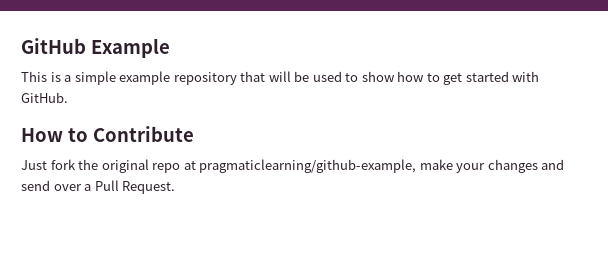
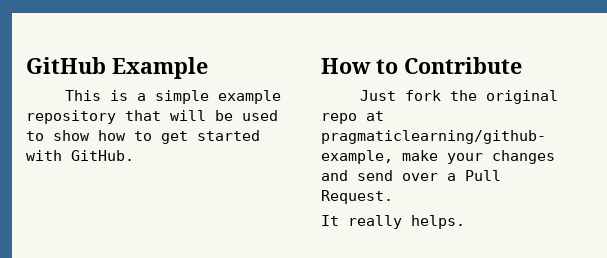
+ It really helps.

